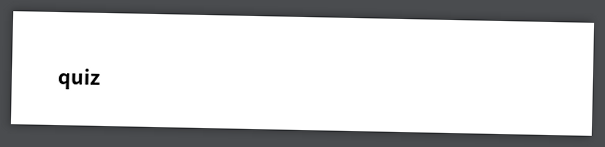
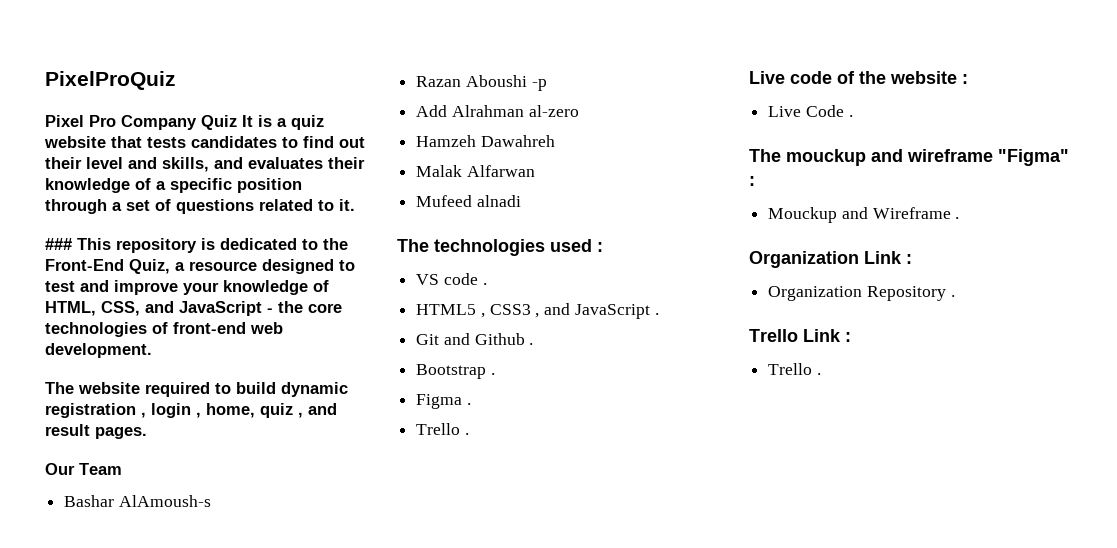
- quiz
+ PixelProQuiz
+ Pixel Pro Company Quiz It is a quiz website that tests candidates to find out their level and skills, and evaluates their knowledge of a specific position through a set of questions related to it.
+ ### This repository is dedicated to the Front-End Quiz, a resource designed to test and improve your knowledge of HTML, CSS, and JavaScript - the core technologies of front-end web development.
+ The website required to build dynamic registration , login , home, quiz , and result pages.
+ Our Team
+ Bashar AlAmoush-s
+ Razan Aboushi -p
+ Add Alrahman al-zero
+ Hamzeh Dawahreh
+ Malak Alfarwan
+ Mufeed alnadi
+ The technologies used :
+ VS code .
+ HTML5 , CSS3 , and JavaScript .
+ Git and Github .
+ Bootstrap .
+ Figma .
+ Trello .
+ Live code of the website :
+ Live Code .
+ The mouckup and wireframe "Figma" :
+ Mouckup and Wireframe .
+ Organization Link :
+ Organization Repository .
+ Trello Link :
+ Trello .

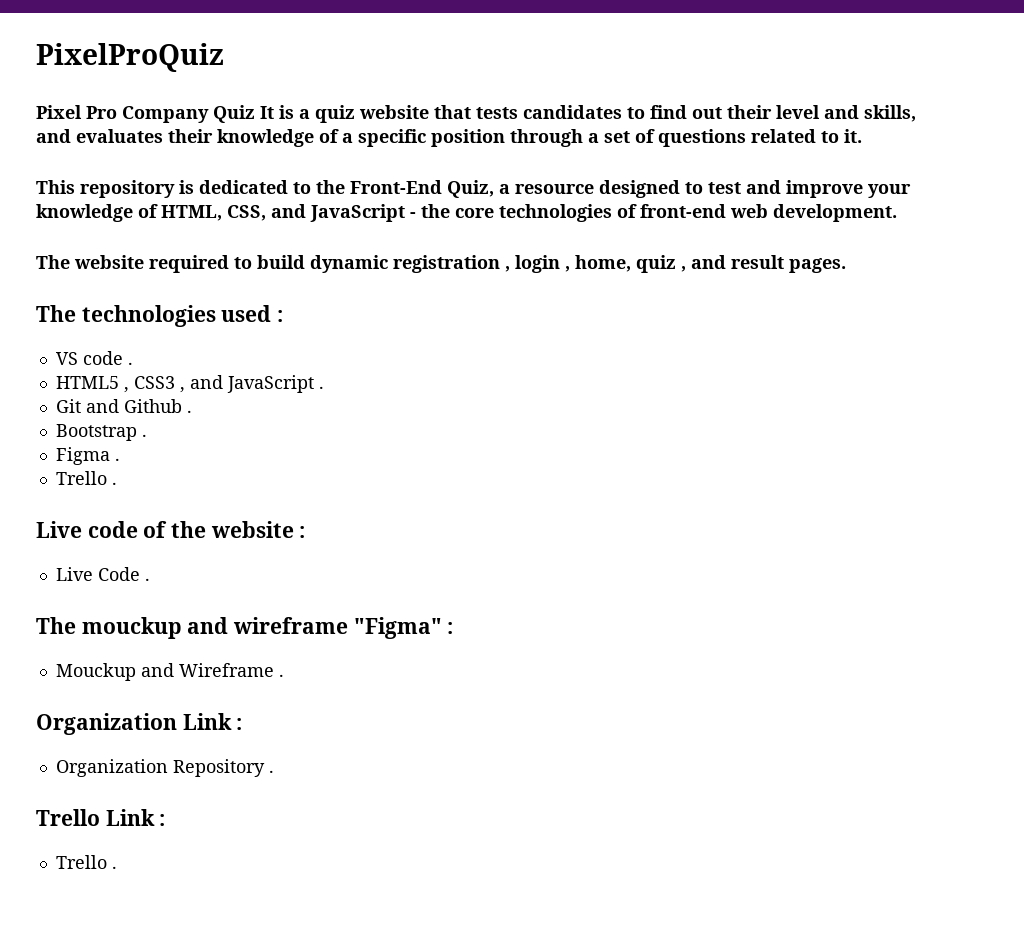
- ### This repository is dedicated to the Front-End Quiz, a resource designed to test and improve your knowledge of HTML, CSS, and JavaScript - the core technologies of front-end web development.
+ This repository is dedicated to the Front-End Quiz, a resource designed to test and improve your knowledge of HTML, CSS, and JavaScript - the core technologies of front-end web development.
- Our Team
- Bashar AlAmoush-s
- Razan Aboushi -p
- Add Alrahman al-zero
- Hamzeh Dawahreh
- Malak Alfarwan
- Mufeed alnadi

